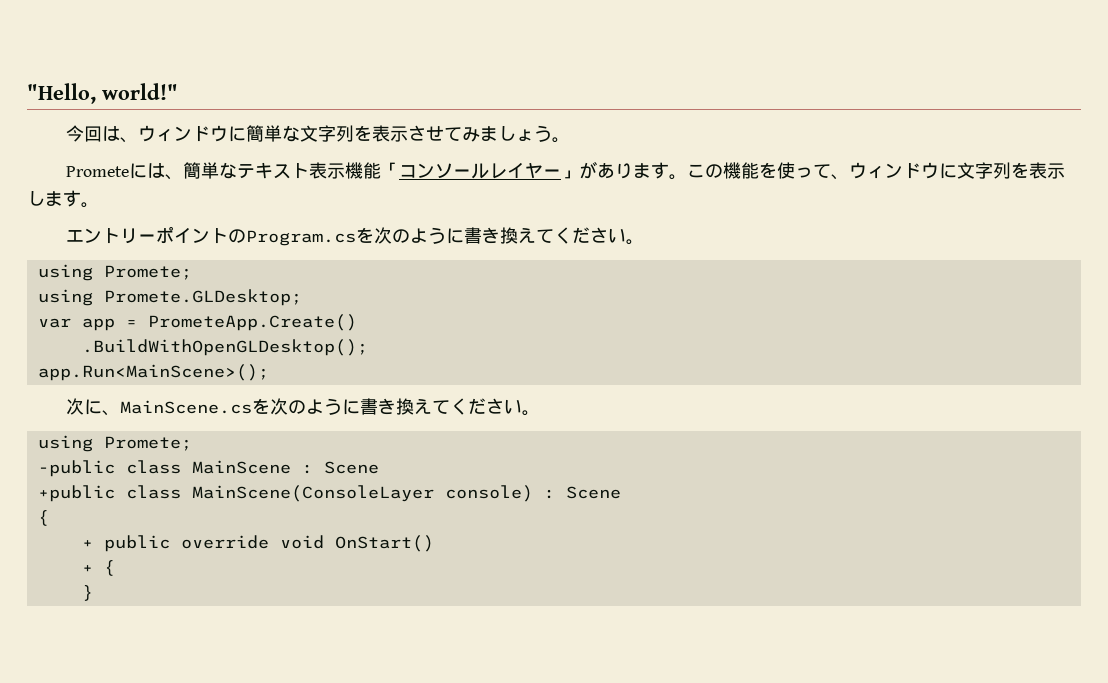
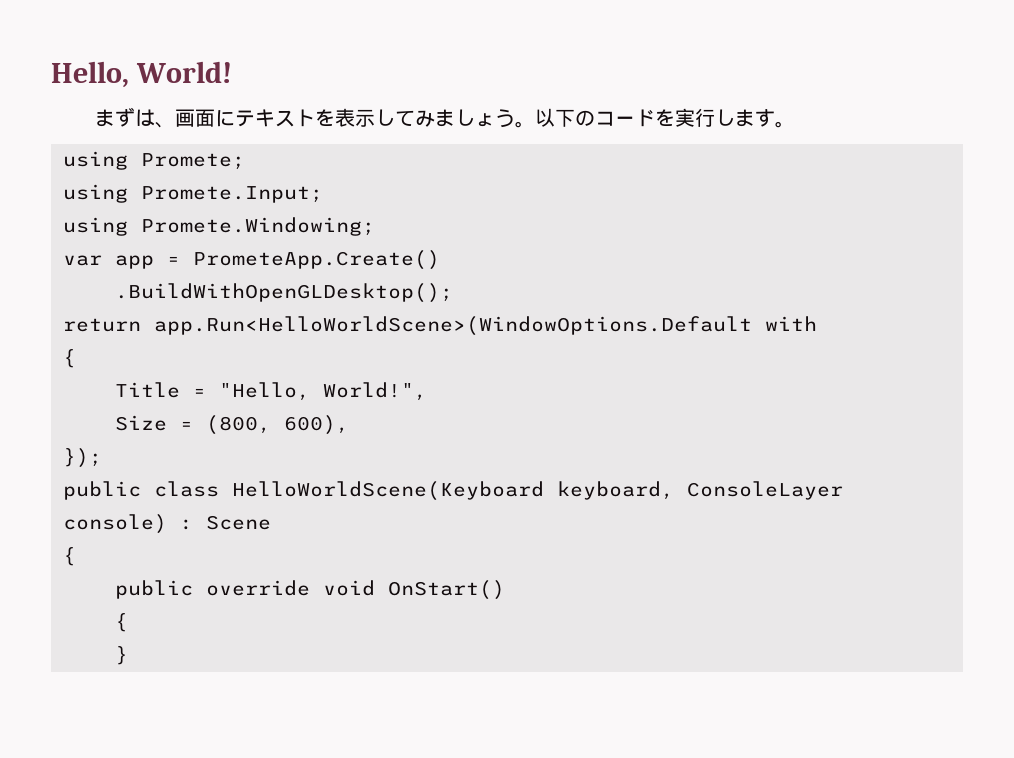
- "Hello, world!"
- 今回は、ウィンドウに簡単な文字列を表示させてみましょう。
- Prometeには、簡単なテキスト表示機能「コンソールレイヤー」があります。この機能を使って、ウィンドウに文字列を表示します。
- エントリーポイントのProgram.csを次のように書き換えてください。
+ Hello, World!
+ まずは、画面にテキストを表示してみましょう。以下のコードを実行します。
- using Promete.GLDesktop;
+ using Promete.Input;
+ using Promete.Windowing;
- app.Run<MainScene>();
- 次に、MainScene.csを次のように書き換えてください。
- using Promete;
- -public class MainScene : Scene
- +public class MainScene(ConsoleLayer console) : Scene
+ return app.Run<HelloWorldScene>(WindowOptions.Default with
+ {
+ Title = "Hello, World!",
+ Size = (800, 600),
+ });
+ public class HelloWorldScene(Keyboard keyboard, ConsoleLayer console) : Scene
- + public override void OnStart()
- + {
+ public override void OnStart()
+ {

